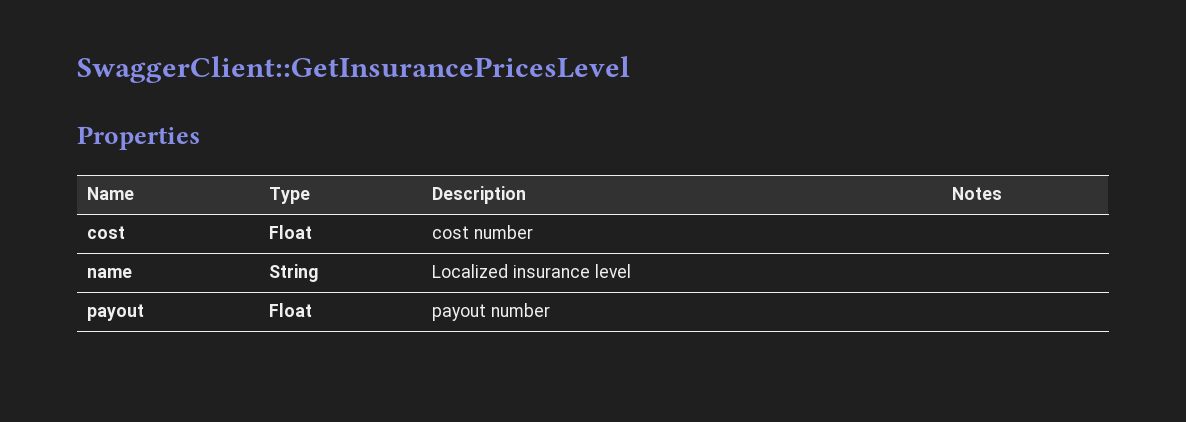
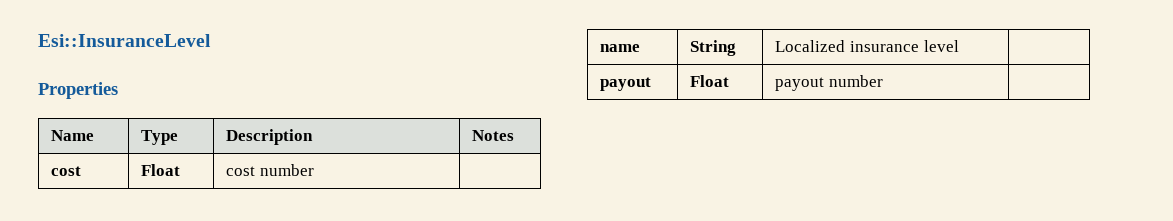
- SwaggerClient::GetInsurancePricesLevel
+ Esi::InsuranceLevel

